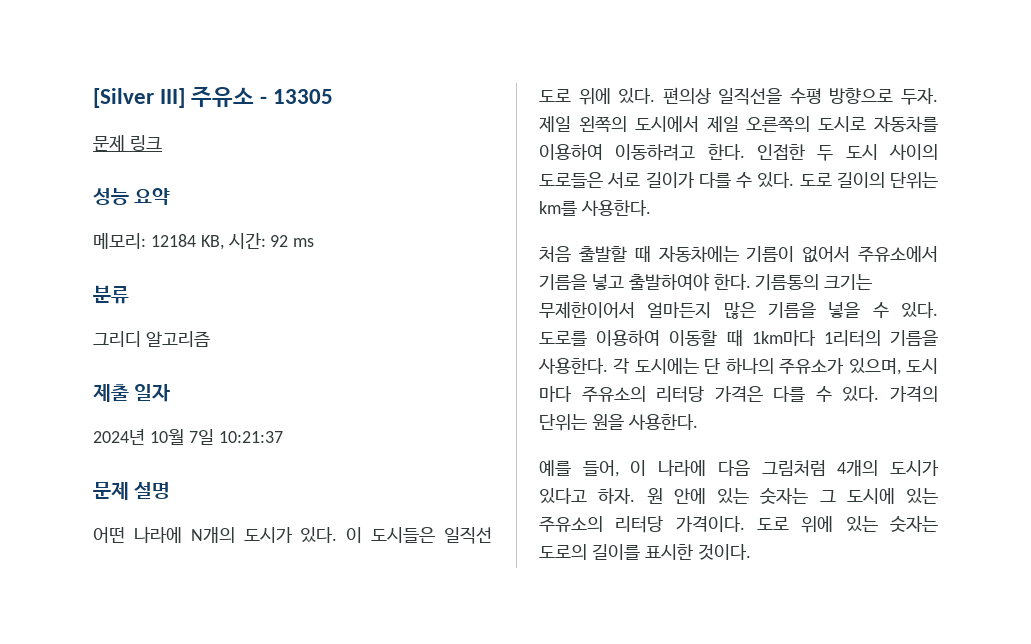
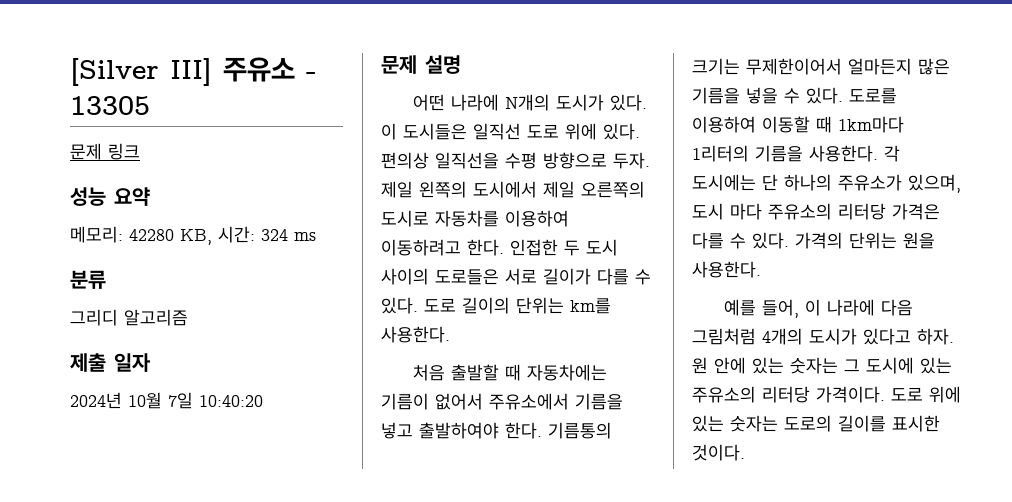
- 메모리: 12184 KB, 시간: 92 ms
+ 메모리: 42280 KB, 시간: 324 ms
- 2024년 10월 7일 10:21:37
+ 2024년 10월 7일 10:40:20

